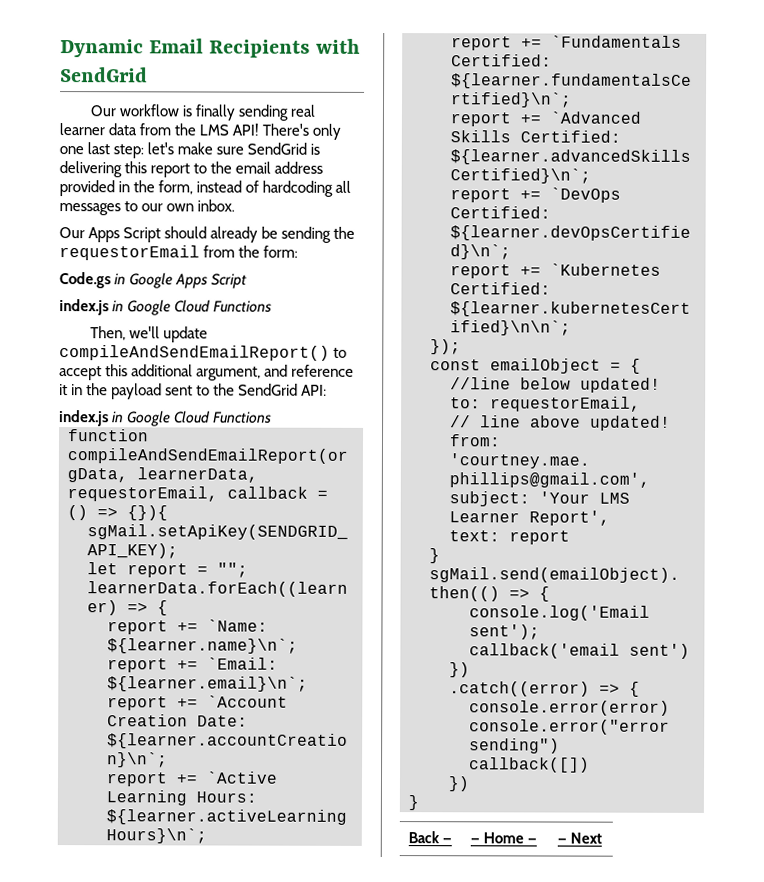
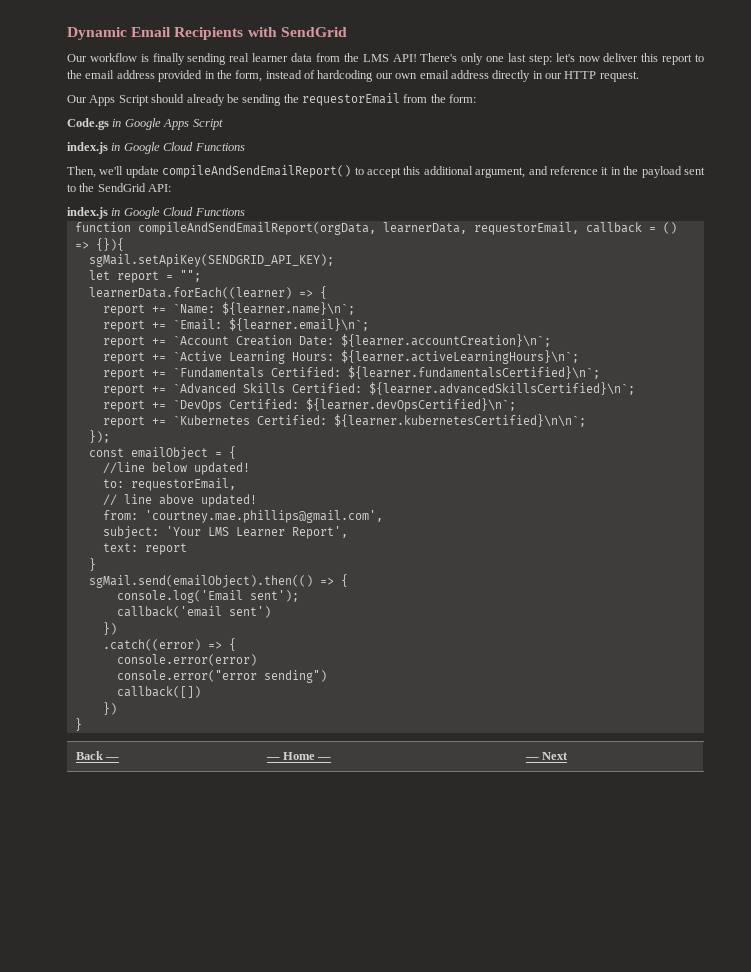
- There's only one last step: let's make sure SendGrid is delivering this report to the email address provided in the form, instead of hardcoding all messages to our own inbox.
+ There's only one last step: let's now deliver this report to the email address provided in the form, instead of hardcoding our own email address directly in our HTTP request.

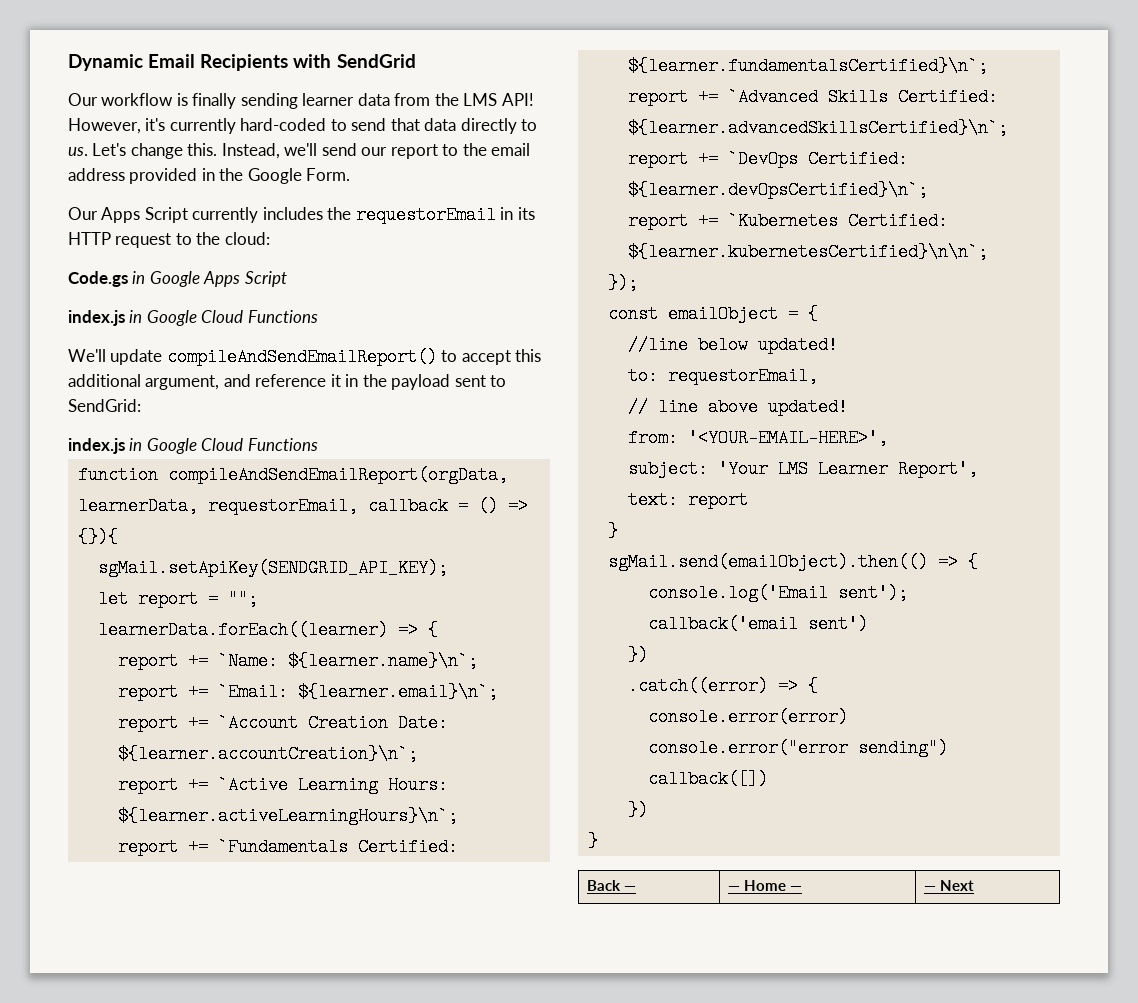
- Our workflow is finally sending real learner data from the LMS API!
+ Our workflow is finally sending learner data from the LMS API!
- There's only one last step: let's now deliver this report to the email address provided in the form, instead of hardcoding our own email address directly in our HTTP request.
- Our Apps Script should already be sending the requestorEmail from the form:
+ However, it's currently hard-coded to send that data directly to us. Let's change this. Instead, we'll send our report to the email address provided in the Google Form.
+ Our Apps Script currently includes the requestorEmail in its HTTP request to the cloud:
- Then, we'll update compileAndSendEmailReport() to accept this additional argument, and reference it in the payload sent to the SendGrid API:
+ We'll update compileAndSendEmailReport() to accept this additional argument, and reference it in the payload sent to SendGrid:
- from: 'courtney.mae.phillips@gmail.com',
+ from: '<YOUR-EMAIL-HERE>',

